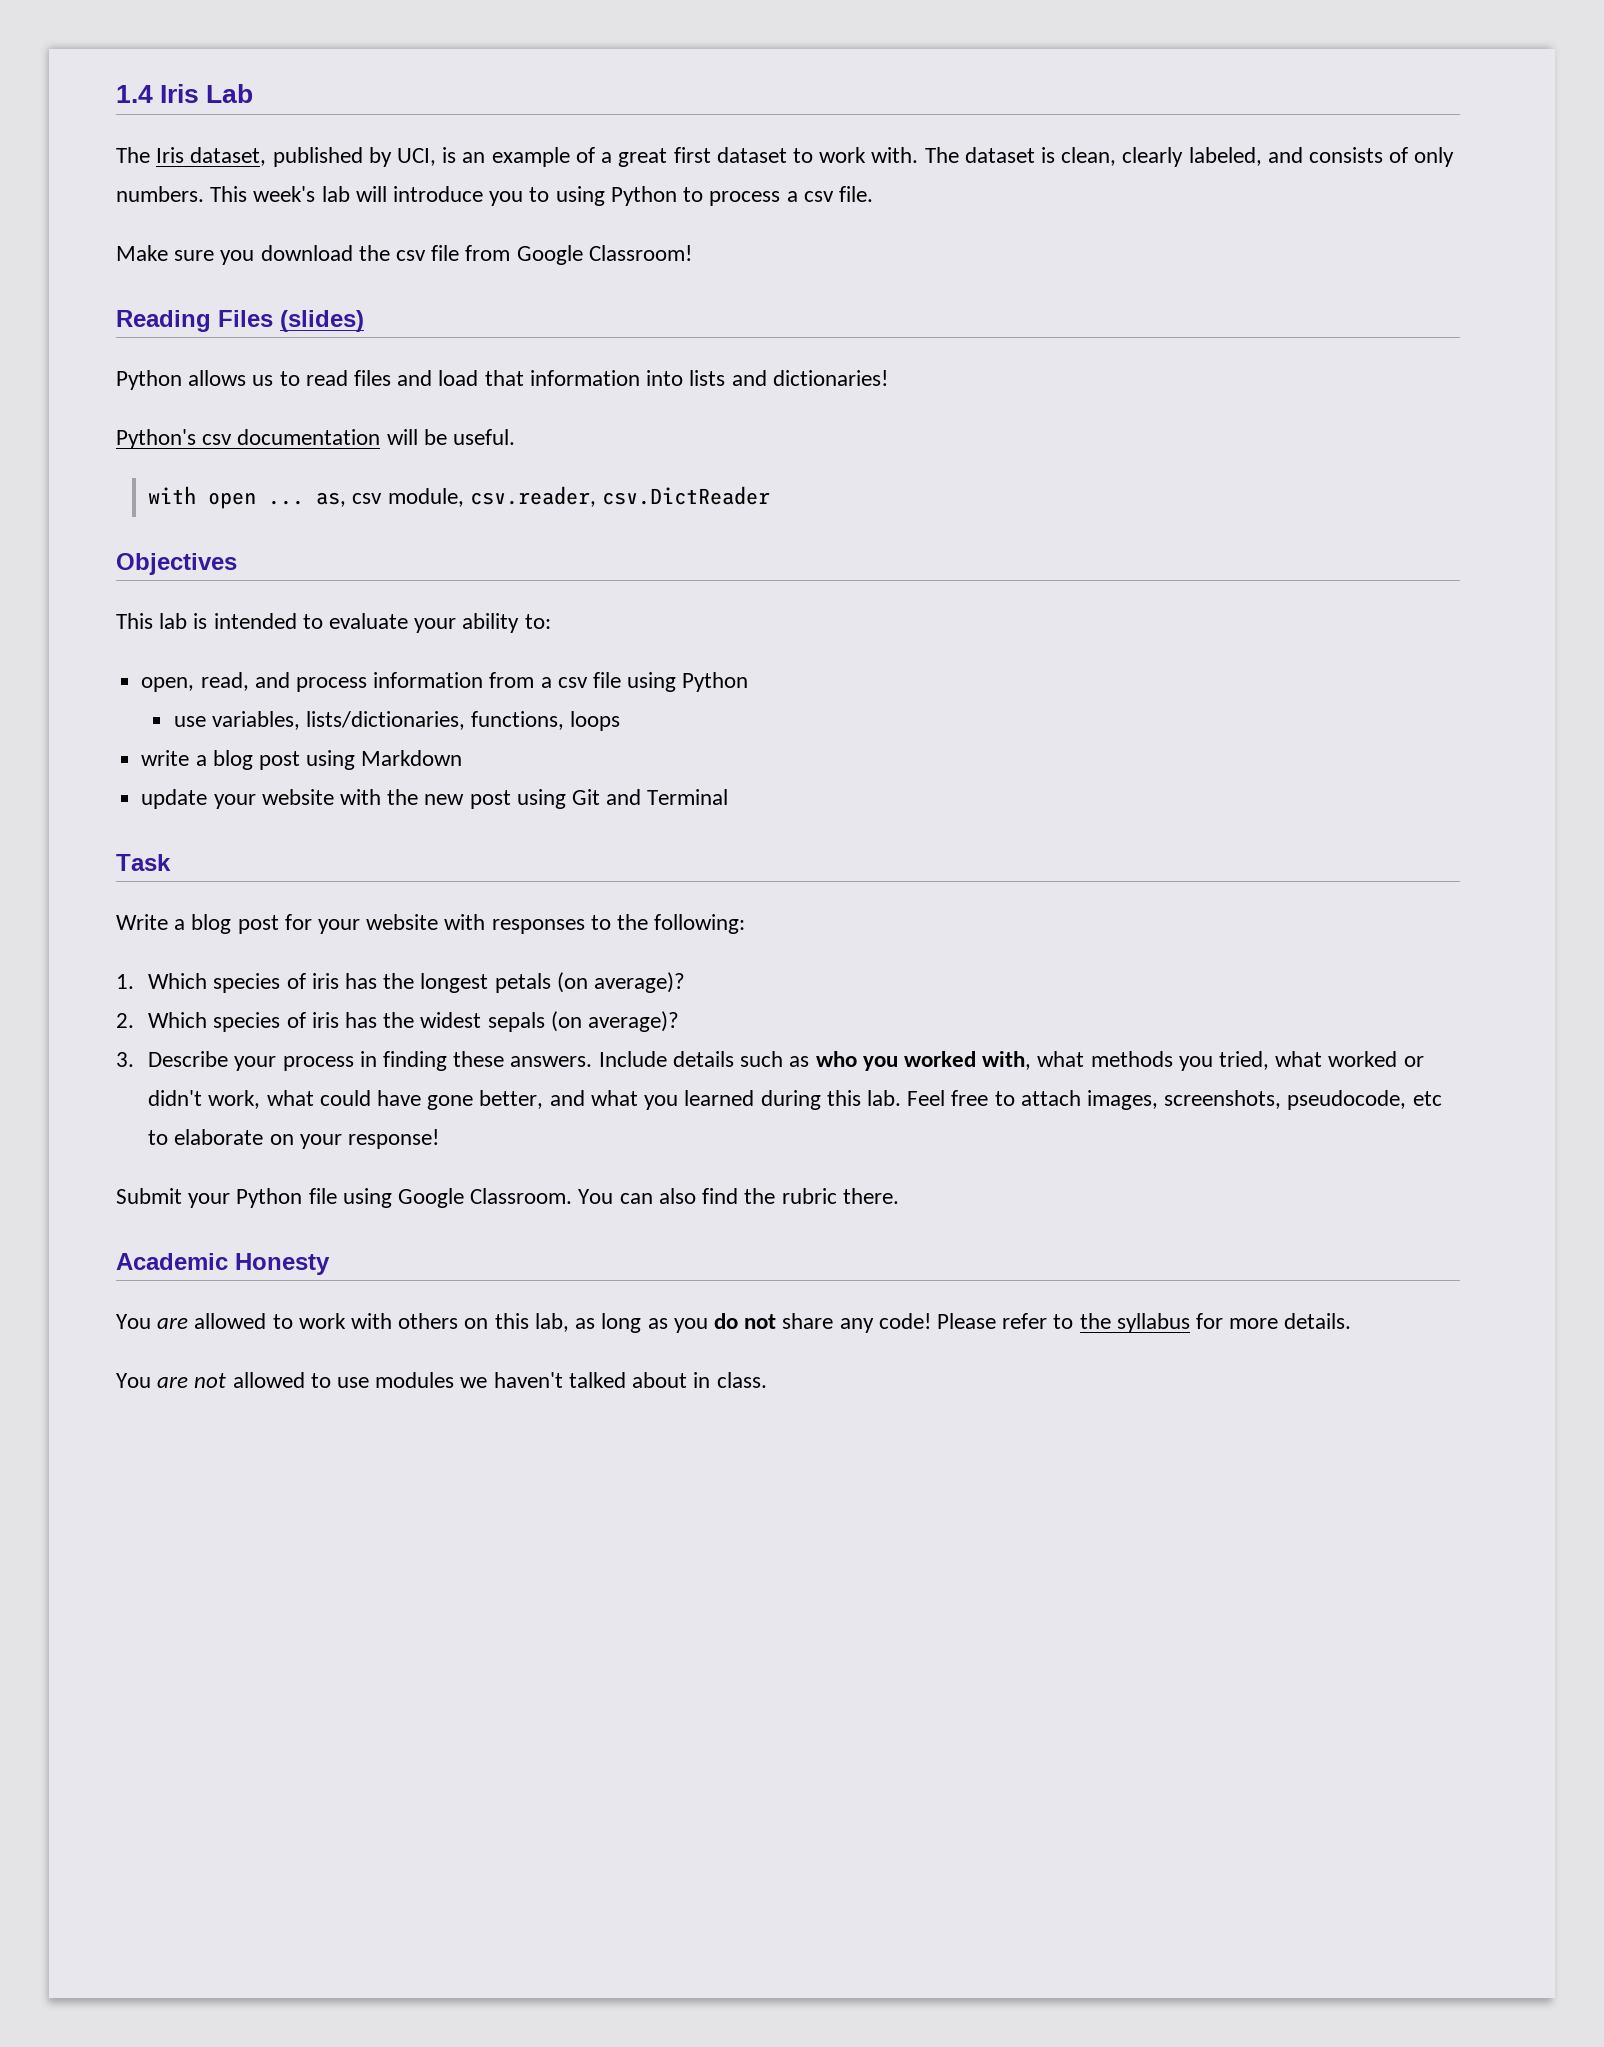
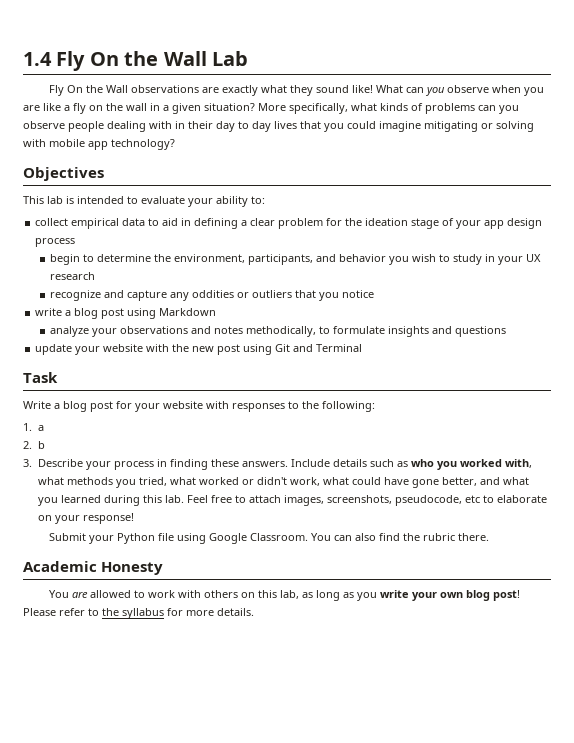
- 1.4 Iris Lab
- The Iris dataset, published by UCI, is an example of a great first dataset to work with. The dataset is clean, clearly labeled, and consists of only numbers. This week's lab will introduce you to using Python to process a csv file.
- Make sure you download the csv file from Google Classroom!
- Reading Files (slides)
- Python allows us to read files and load that information into lists and dictionaries!
- Python's csv documentation will be useful.
- with open ... as, csv module, csv.reader, csv.DictReader
+ 1.4 Fly On the Wall Lab
+ Fly On the Wall observations are exactly what they sound like! What can you observe when you are like a fly on the wall in a given situation? More specifically, what kinds of problems can you observe people dealing with in their day to day lives that you could imagine mitigating or solving with mobile app technology?
- open, read, and process information from a csv file using Python
- use variables, lists/dictionaries, functions, loops
+ collect empirical data to aid in defining a clear problem for the ideation stage of your app design process
+ begin to determine the environment, participants, and behavior you wish to study in your UX research
+ recognize and capture any oddities or outliers that you notice
+ analyze your observations and notes methodically, to formulate insights and questions
- 1. Which species of iris has the longest petals (on average)?
- 2. Which species of iris has the widest sepals (on average)?
+ 1. a
+ 2. b
- You are allowed to work with others on this lab, as long as you do not share any code!
+ You are allowed to work with others on this lab, as long as you write your own blog post!
- You are not allowed to use modules we haven't talked about in class.

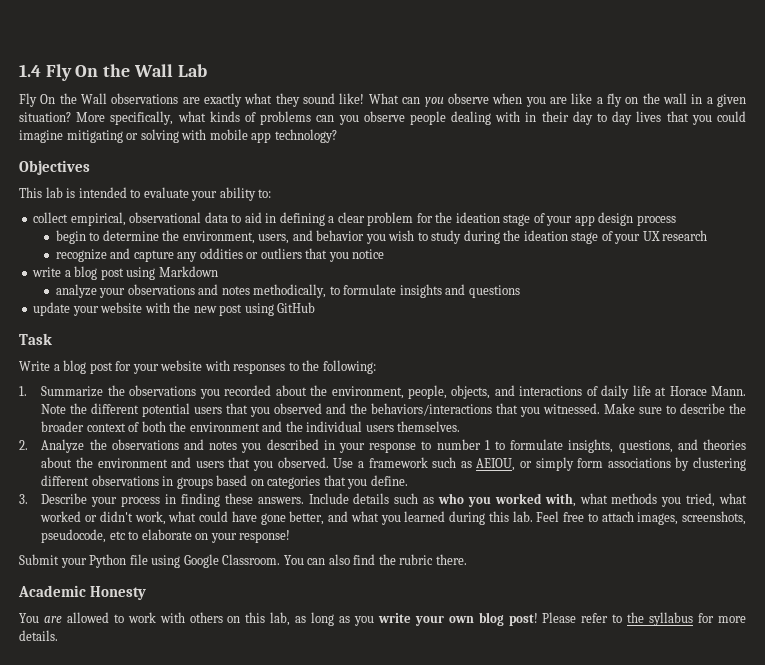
- collect empirical data to aid in defining a clear problem for the ideation stage of your app design process
+ collect empirical, observational data to aid in defining a clear problem for the ideation stage of your app design process
- begin to determine the environment, participants, and behavior you wish to study in your UX research
+ begin to determine the environment, users, and behavior you wish to study during the ideation stage of your UX research
- update your website with the new post using Git and Terminal
+ update your website with the new post using GitHub
- 1. a
- 2. b
+ 1. Summarize the observations you recorded about the environment, people, objects, and interactions of daily life at Horace Mann. Note the different potential users that you observed and the behaviors/interactions that you witnessed. Make sure to describe the broader context of both the environment and the individual users themselves.
+ 2. Analyze the observations and notes you described in your response to number 1 to formulate insights, questions, and theories about the environment and users that you observed. Use a framework such as AEIOU, or simply form associations by clustering different observations in groups based on categories that you define.

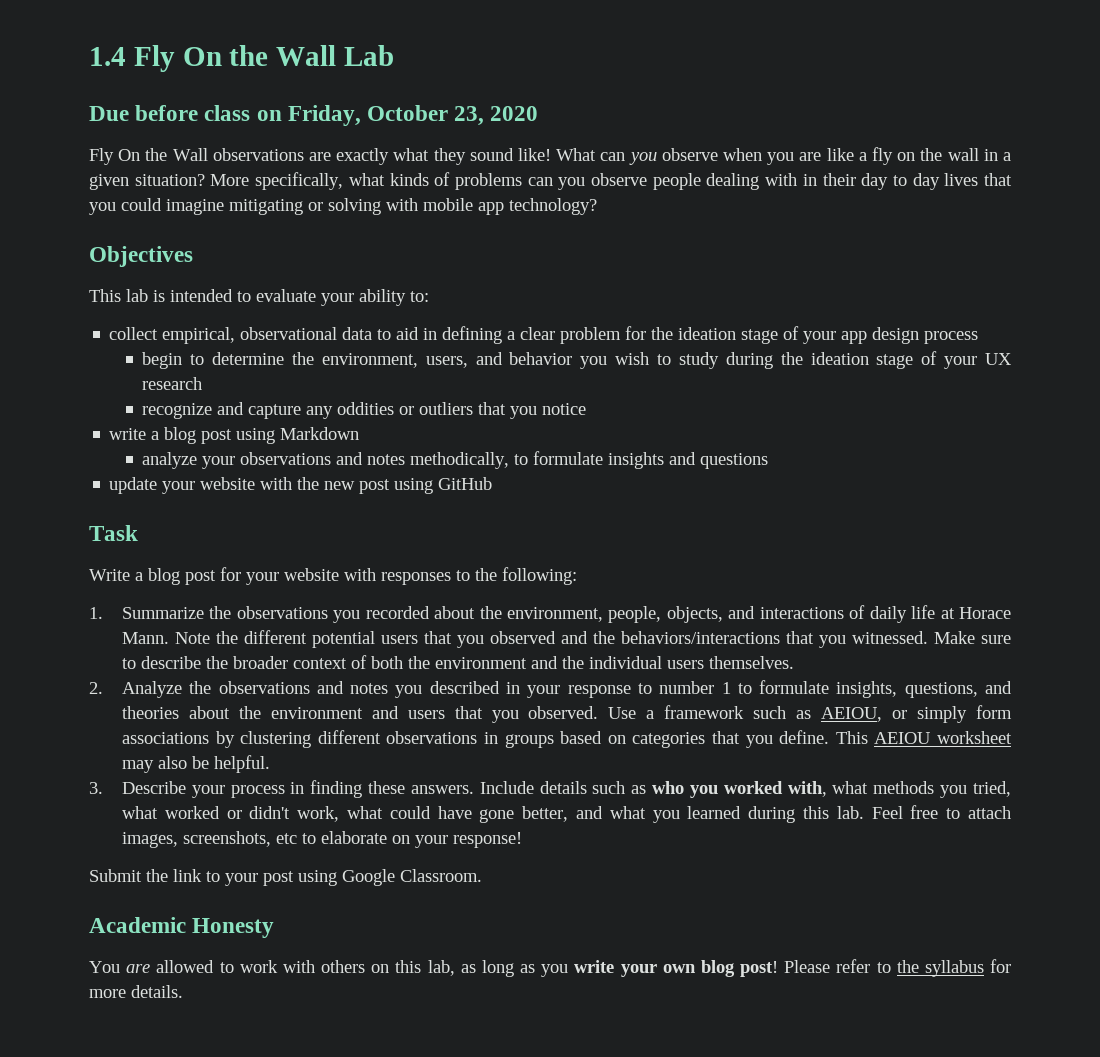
+ Due before class on Friday, October 23, 2020
+ This AEIOU worksheet may also be helpful.
- Feel free to attach images, screenshots, pseudocode, etc to elaborate on your response!
+ Feel free to attach images, screenshots, etc to elaborate on your response!
- Submit your Python file using Google Classroom. You can also find the rubric there.
+ Submit the link to your post using Google Classroom.

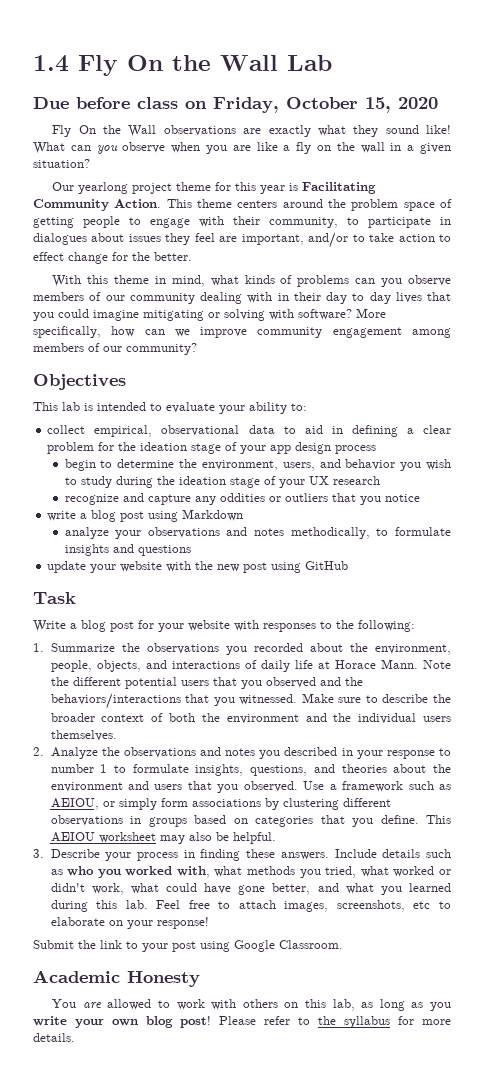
- Due before class on Friday, October 23, 2020
+ Due before class on Friday, October 15, 2020
- What can you observe when you are like a fly on the wall in a given situation? More specifically, what kinds of problems can you observe people dealing with in their day to day lives that you could imagine mitigating or solving with mobile app technology?
+ What can you observe when you are like a fly on the wall in a given situation?
+ Our yearlong project theme for this year is Facilitating Community Action. This theme centers around the problem space of getting people to engage with their community, to participate in dialogues about issues they feel are important, and/or to take action to effect change for the better.
+ With this theme in mind, what kinds of problems can you observe members of our community dealing with in their day to day lives that you could imagine mitigating or solving with software? More specifically, how can we improve community engagement among members of our community?

